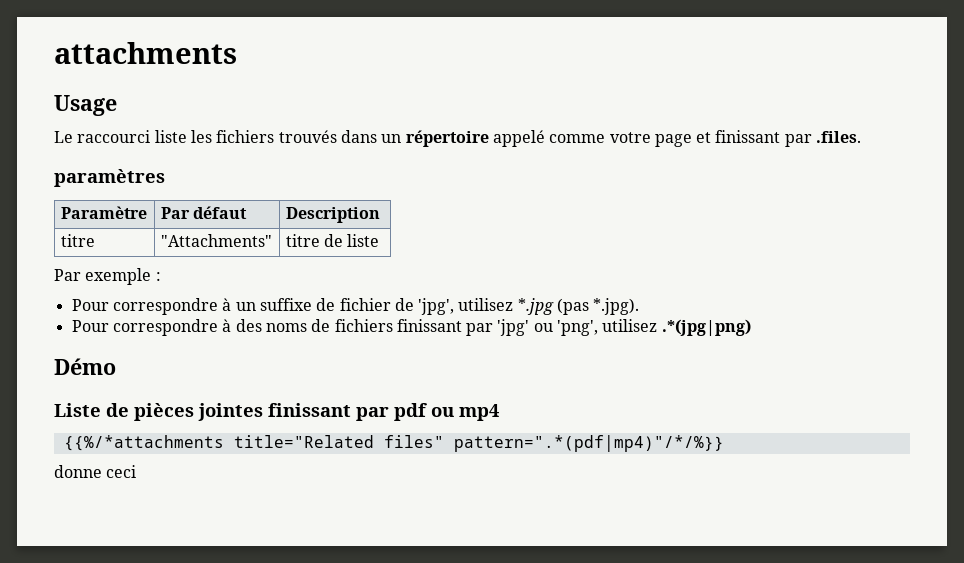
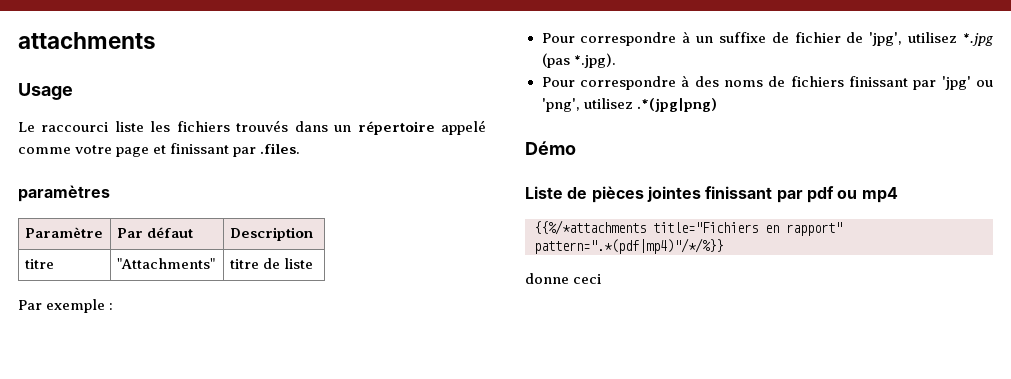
- {{%/*attachments title="Related files" pattern=".*(pdf|mp4)"/*/%}}
+ {{%/*attachments title="Fichiers en rapport" pattern=".*(pdf|mp4)"/*/%}}

